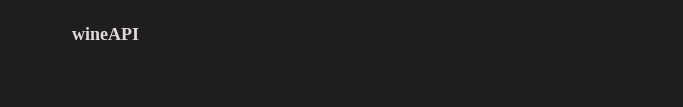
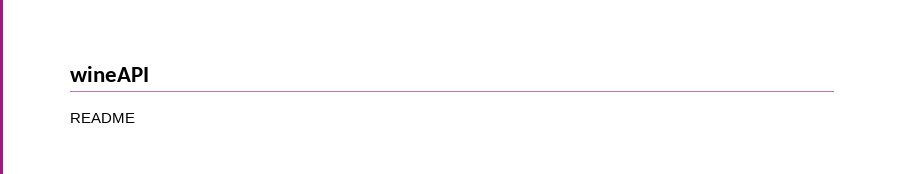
+ README

